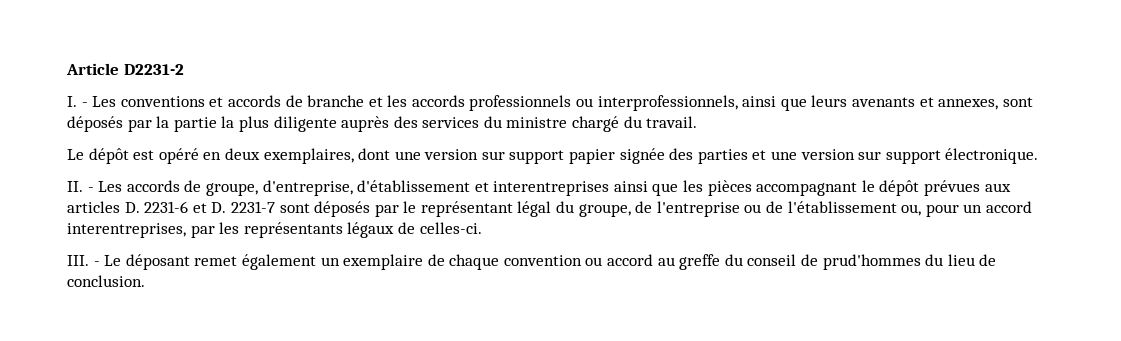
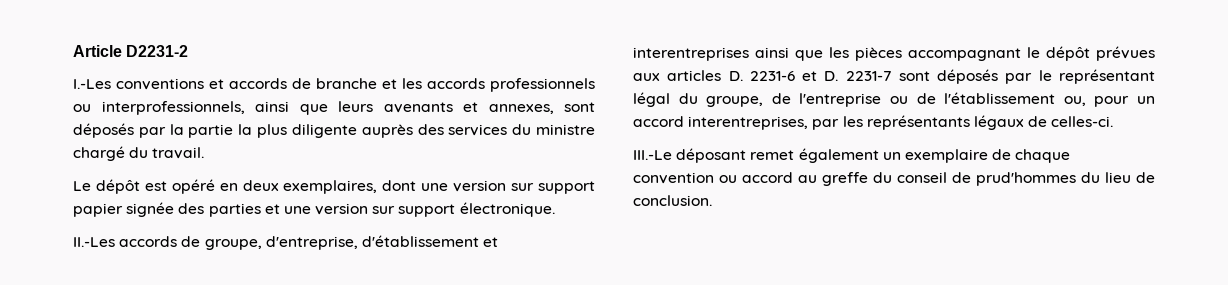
- I. - Les conventions et accords de branche et les accords professionnels ou interprofessionnels, ainsi que leurs avenants et annexes, sont déposés par la partie la plus diligente auprès des services du ministre chargé du travail.
+ I.-Les conventions et accords de branche et les accords professionnels ou interprofessionnels, ainsi que leurs avenants et annexes, sont déposés par la partie la plus diligente auprès des services du ministre chargé du travail.
- II. - Les accords de groupe, d'entreprise, d'établissement et interentreprises ainsi que les pièces accompagnant le dépôt prévues aux articles D. 2231-6 et D. 2231-7 sont déposés par le représentant légal du groupe, de l'entreprise ou de l'établissement ou, pour un accord interentreprises, par les représentants légaux de celles-ci.
+ II.-Les accords de groupe, d'entreprise, d'établissement et interentreprises ainsi que les pièces accompagnant le dépôt prévues aux articles D. 2231-6 et D. 2231-7 sont déposés par le représentant légal du groupe, de l'entreprise ou de l'établissement ou, pour un accord interentreprises, par les représentants légaux de celles-ci.
- III. - Le déposant remet également un exemplaire de chaque convention ou accord au greffe du conseil de prud'hommes du lieu de conclusion.
+ III.-Le déposant remet également un exemplaire de chaque convention ou accord au greffe du conseil de prud'hommes du lieu de conclusion.

